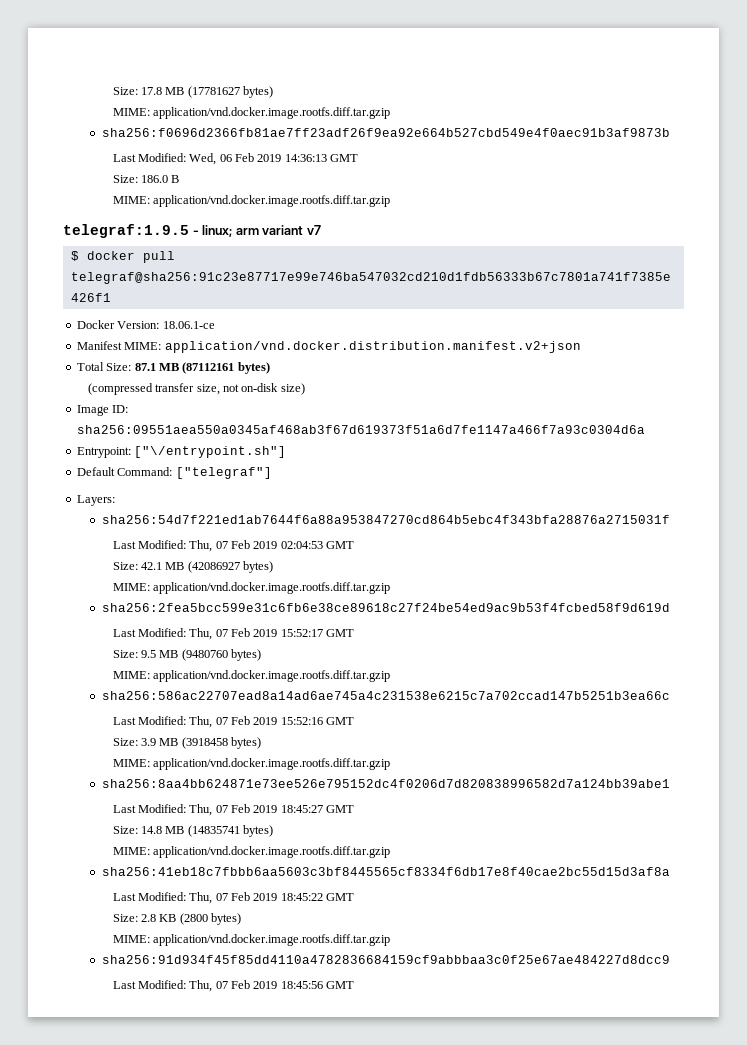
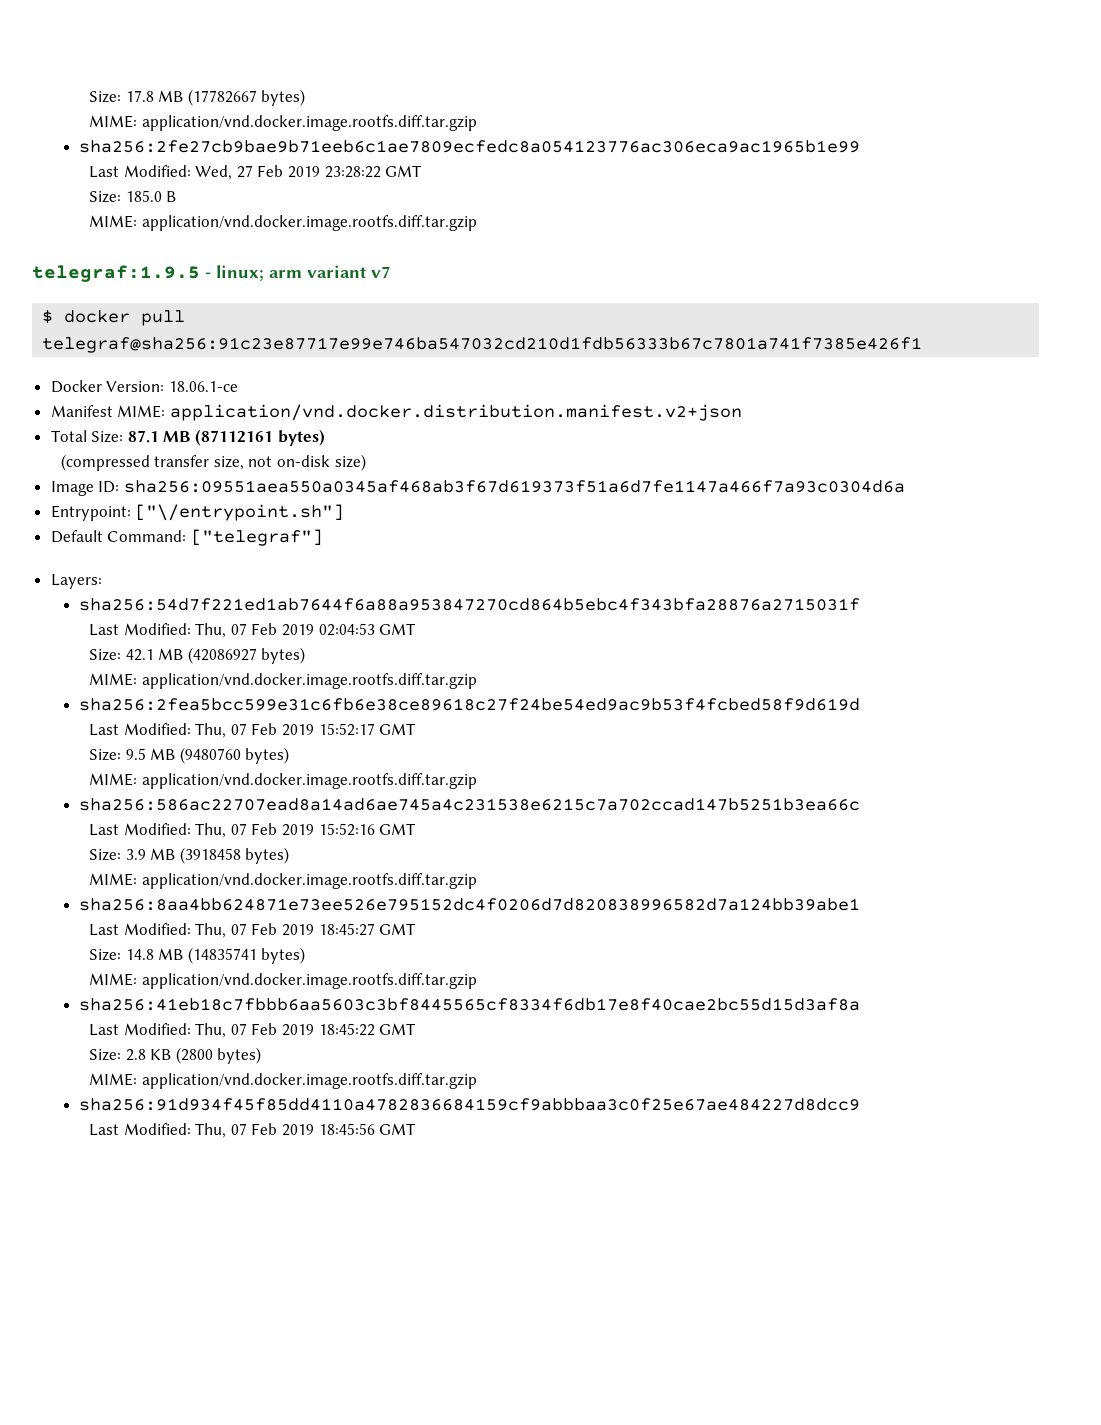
- Size: 17.8 MB (17781627 bytes)
+ Size: 17.8 MB (17782667 bytes)
  MIME: application/vnd.docker.image.rootfs.diff.tar.gzip
- sha256:f0696d2366fb81ae7ff23adf26f9ea92e664b527cbd549e4f0aec91b3af9873b
+ sha256:2fe27cb9bae9b71eeb6c1ae7809ecfedc8a054123776ac306eca9ac1965b1e99
- Last Modified: Wed, 06 Feb 2019 14:36:13 GMT
- Size: 186.0 B
+ Last Modified: Wed, 27 Feb 2019 23:28:22 GMT
+ Size: 185.0 B

